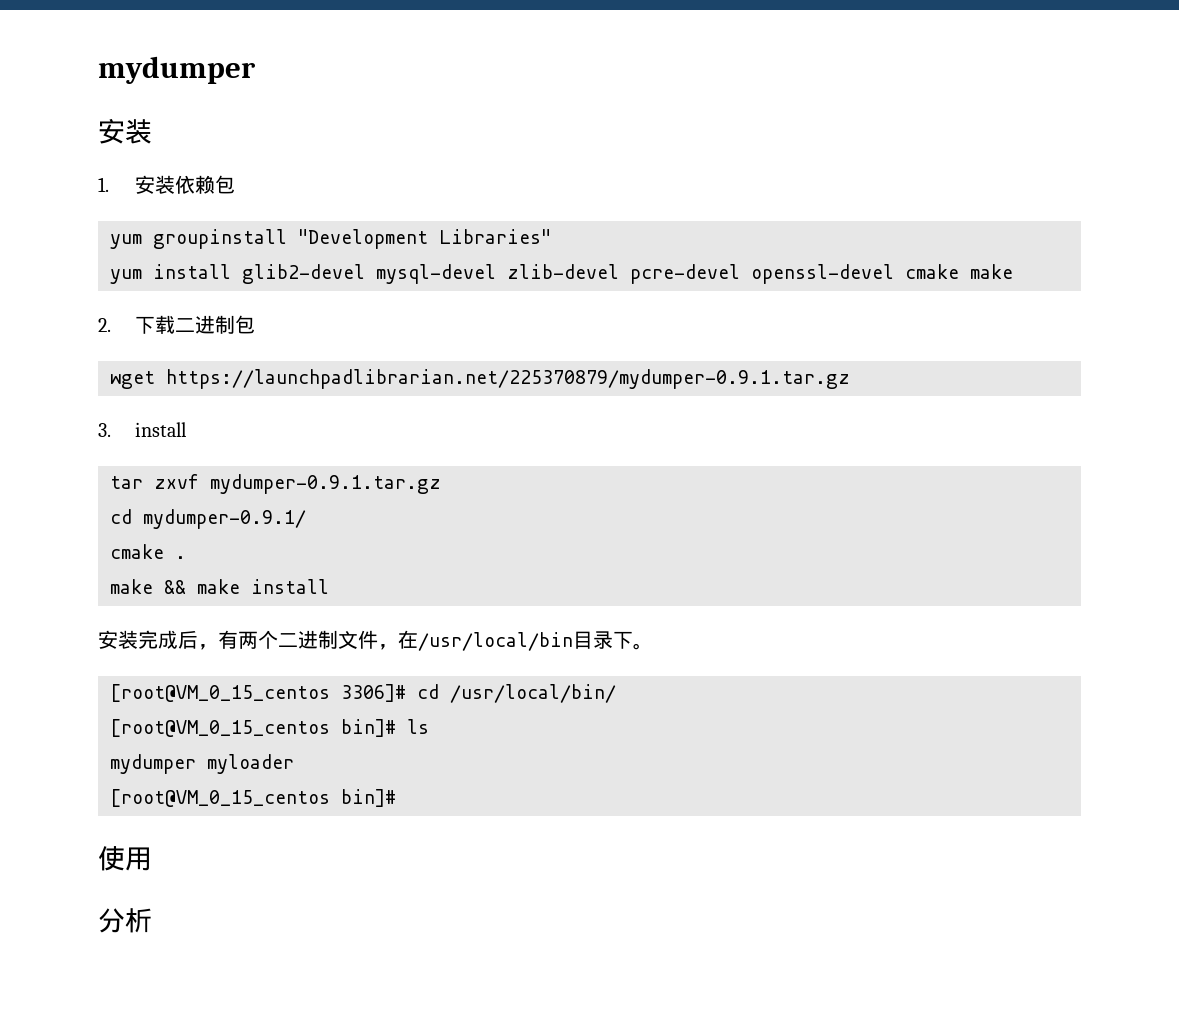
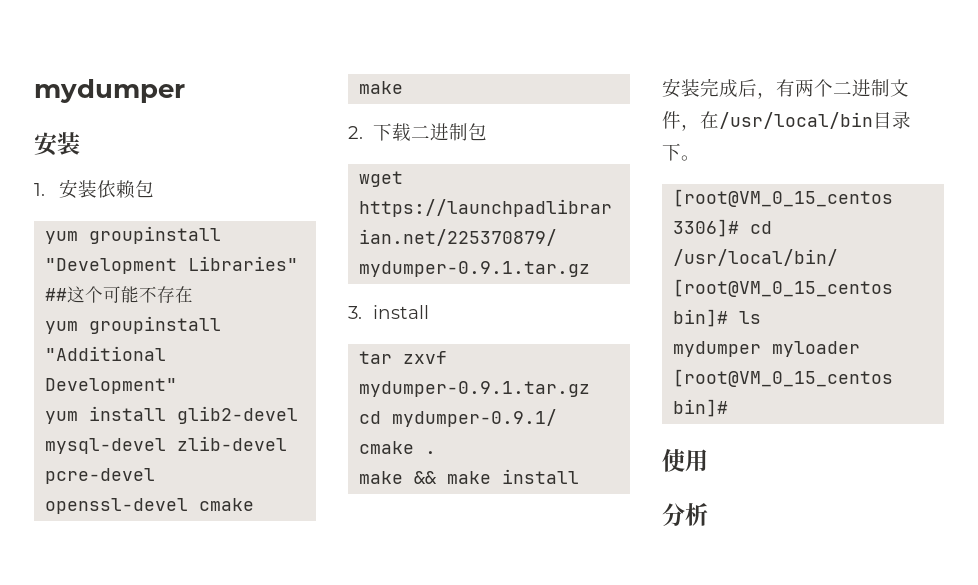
- yum groupinstall "Development Libraries"
+ yum groupinstall "Development Libraries" ##这个可能不存在
+ yum groupinstall "Additional Development"

